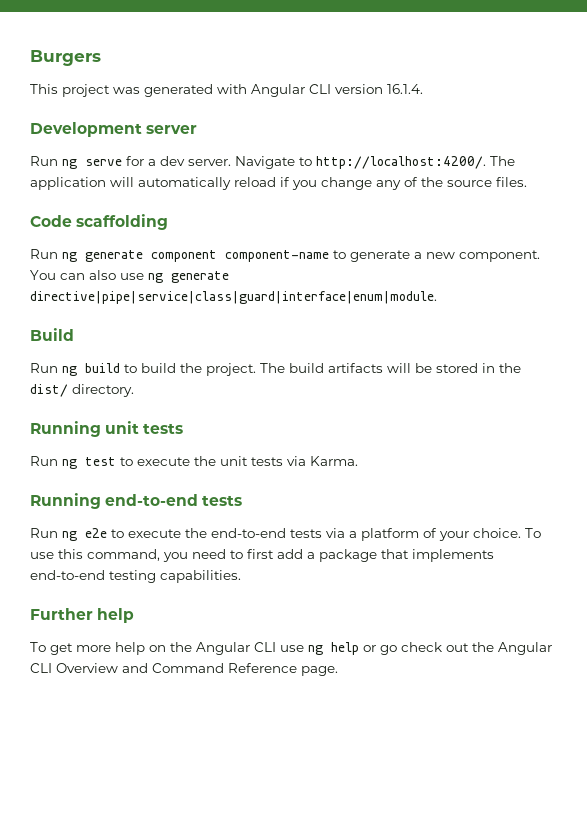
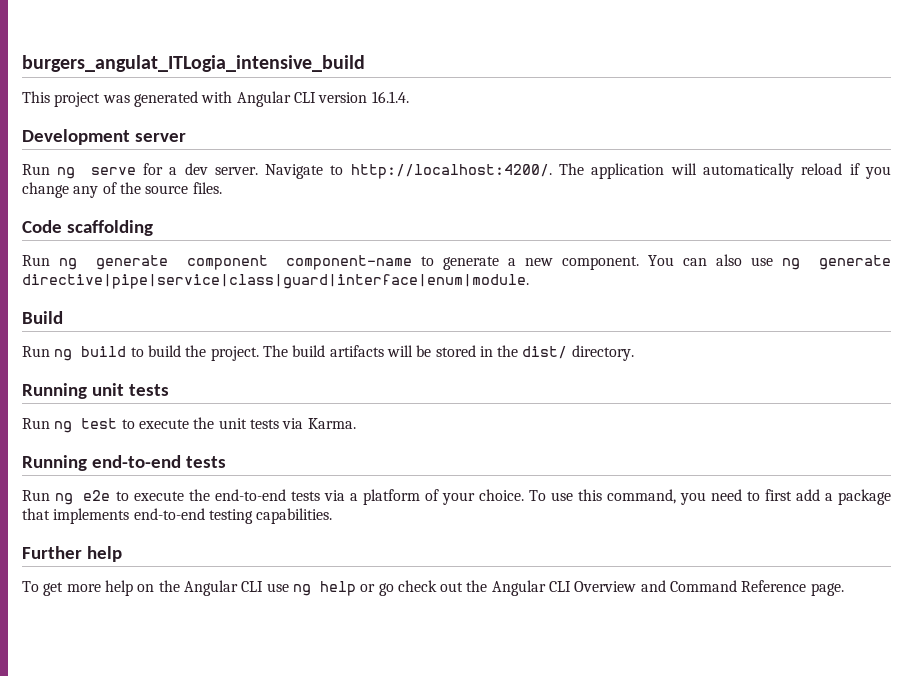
- Burgers
+ burgers_angulat_ITLogia_intensive_build

